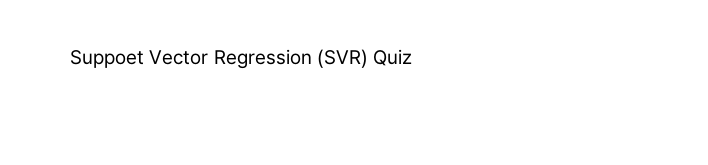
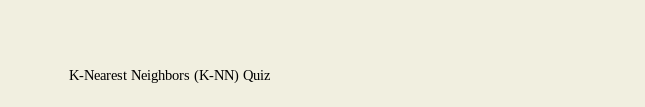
- Suppoet Vector Regression (SVR) Quiz
+ K-Nearest Neighbors (K-NN) Quiz

